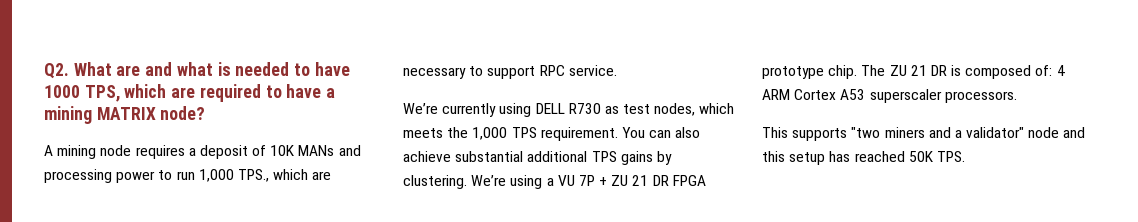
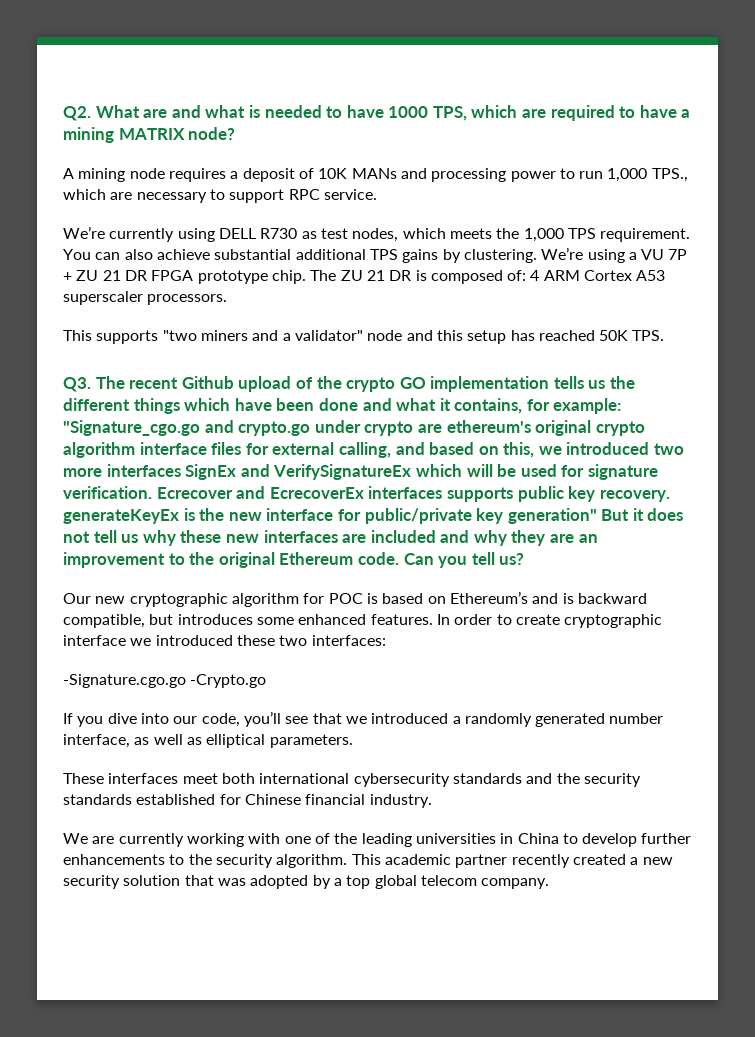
+ Q3. The recent Github upload of the crypto GO implementation tells us the different things which have been done and what it contains, for example: "Signature_cgo.go and crypto.go under crypto are ethereum's original crypto algorithm interface files for external calling, and based on this, we introduced two more interfaces SignEx and VerifySignatureEx which will be used for signature verification. Ecrecover and EcrecoverEx interfaces supports public key recovery. generateKeyEx is the new interface for public/private key generation" But it does not tell us why these new interfaces are included and why they are an improvement to the original Ethereum code. Can you tell us?
+ Our new cryptographic algorithm for POC is based on Ethereum’s and is backward compatible, but introduces some enhanced features. In order to create cryptographic interface we introduced these two interfaces:
+ -Signature.cgo.go -Crypto.go
+ If you dive into our code, you’ll see that we introduced a randomly generated number interface, as well as elliptical parameters.
+ These interfaces meet both international cybersecurity standards and the security standards established for Chinese financial industry.
+ We are currently working with one of the leading universities in China to develop further enhancements to the security algorithm. This academic partner recently created a new security solution that was adopted by a top global telecom company.

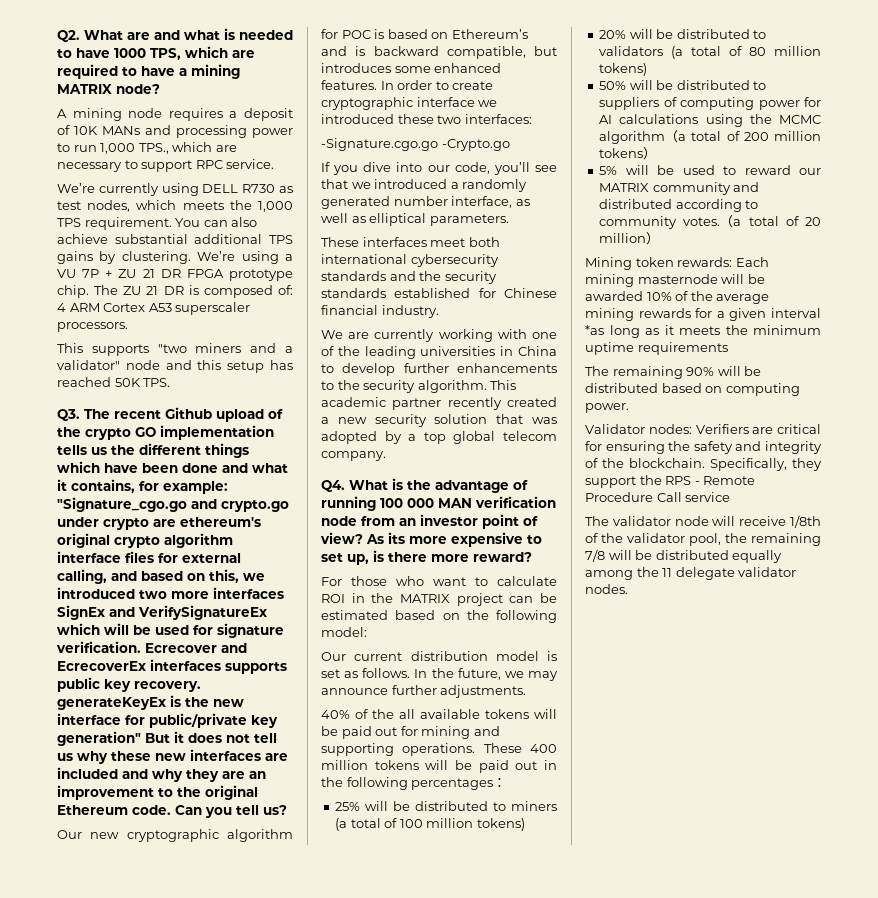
+ Q4. What is the advantage of running 100 000 MAN verification node from an investor point of view? As its more expensive to set up, is there more reward?
+ For those who want to calculate ROI in the MATRIX project can be estimated based on the following model:
+ Our current distribution model is set as follows. In the future, we may announce further adjustments.
+ 40% of the all available tokens will be paid out for mining and supporting operations. These 400 million tokens will be paid out in the following percentages：
+ 25% will be distributed to miners (a total of 100 million tokens)
+ 20% will be distributed to validators (a total of 80 million tokens)
+ 50% will be distributed to suppliers of computing power for AI calculations using the MCMC algorithm（a total of 200 million tokens）
+ 5% will be used to reward our MATRIX community and distributed according to community votes.（a total of 20 million）
+ Mining token rewards: Each mining masternode will be awarded 10% of the average mining rewards for a given interval *as long as it meets the minimum uptime requirements
+ The remaining 90% will be distributed based on computing power.
+ Validator nodes: Verifiers are critical for ensuring the safety and integrity of the blockchain. Specifically, they support the RPS - Remote Procedure Call service
+ The validator node will receive 1/8th of the validator pool, the remaining 7/8 will be distributed equally among the 11 delegate validator nodes.

